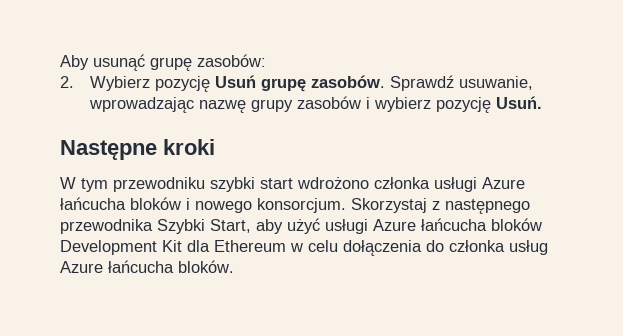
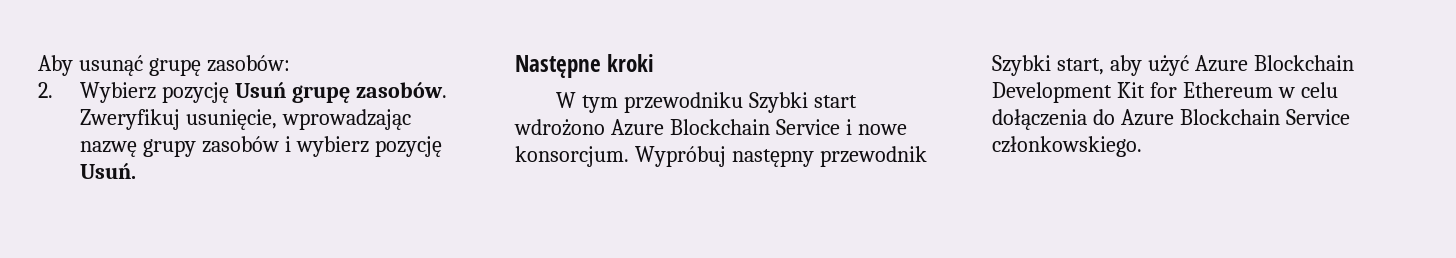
- Sprawdź usuwanie, wprowadzając nazwę grupy zasobów i wybierz pozycję Usuń.
+ Zweryfikuj usunięcie, wprowadzając nazwę grupy zasobów i wybierz pozycję Usuń.
- W tym przewodniku szybki start wdrożono członka usługi Azure łańcucha bloków i nowego konsorcjum. Skorzystaj z następnego przewodnika Szybki Start, aby użyć usługi Azure łańcucha bloków Development Kit dla Ethereum w celu dołączenia do członka usług Azure łańcucha bloków.
+ W tym przewodniku Szybki start wdrożono Azure Blockchain Service i nowe konsorcjum. Wypróbuj następny przewodnik Szybki start, aby użyć Azure Blockchain Development Kit for Ethereum w celu dołączenia do Azure Blockchain Service członkowskiego.

